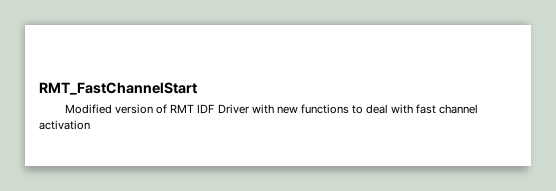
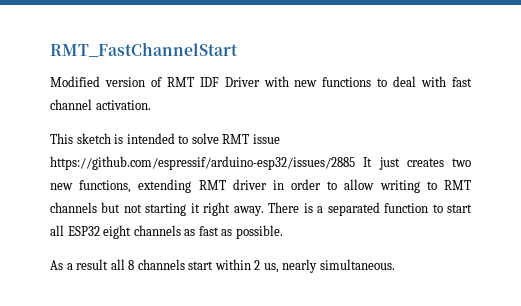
- Modified version of RMT IDF Driver with new functions to deal with fast channel activation
+ Modified version of RMT IDF Driver with new functions to deal with fast channel activation.
+ This sketch is intended to solve RMT issue https://github.com/espressif/arduino-esp32/issues/2885 It just creates two new functions, extending RMT driver in order to allow writing to RMT channels but not starting it right away. There is a separated function to start all ESP32 eight channels as fast as possible.
+ As a result all 8 channels start within 2 us, nearly simultaneous.

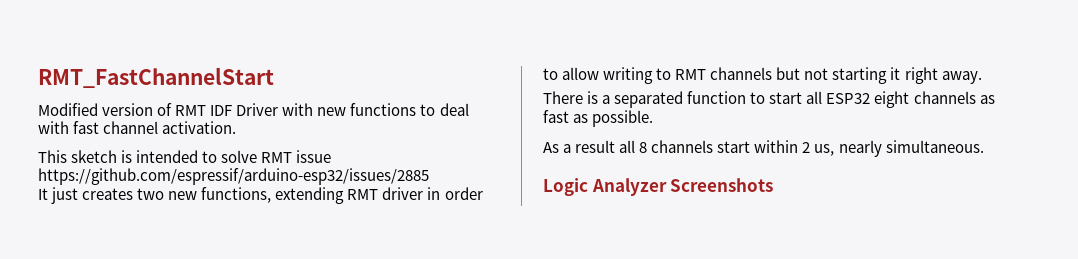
- This sketch is intended to solve RMT issue https://github.com/espressif/arduino-esp32/issues/2885 It just creates two new functions, extending RMT driver in order to allow writing to RMT channels but not starting it right away. There is a separated function to start all ESP32 eight channels as fast as possible.
+ This sketch is intended to solve RMT issue https://github.com/espressif/arduino-esp32/issues/2885
+ It just creates two new functions, extending RMT driver in order to allow writing to RMT channels but not starting it right away.
+ There is a separated function to start all ESP32 eight channels as fast as possible.
+ Logic Analyzer Screenshots

